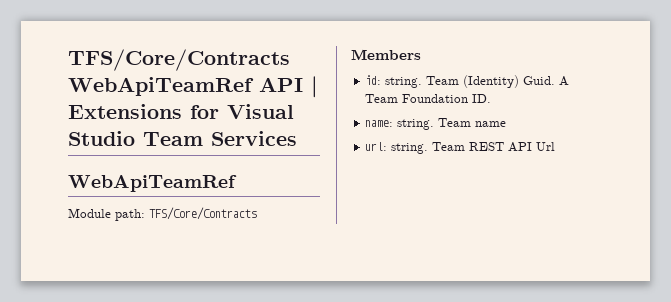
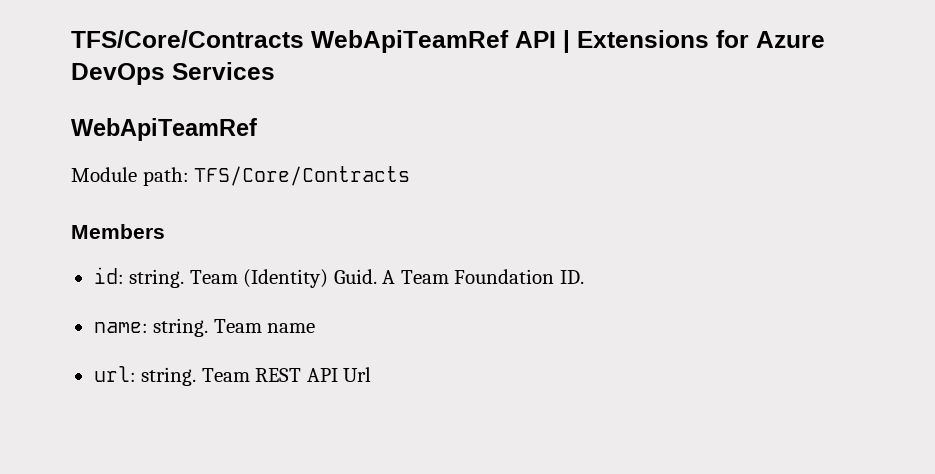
- TFS/Core/Contracts WebApiTeamRef API | Extensions for Visual Studio Team Services
+ TFS/Core/Contracts WebApiTeamRef API | Extensions for Azure DevOps Services

